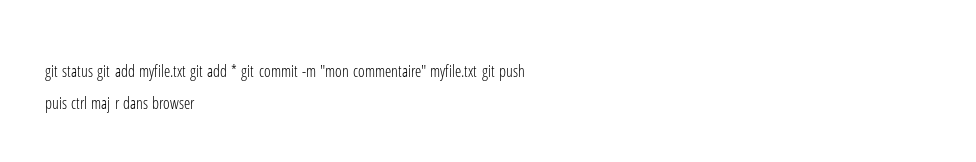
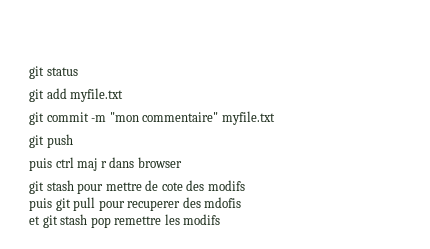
- git status git add myfile.txt git add * git commit -m "mon commentaire" myfile.txt git push
+ git status
+ git add myfile.txt
+ git commit -m "mon commentaire" myfile.txt
+ git push
+ git stash pour mettre de cote des modifs
+ puis git pull pour recuperer des mdofis
+ et git stash pop remettre les modifs

